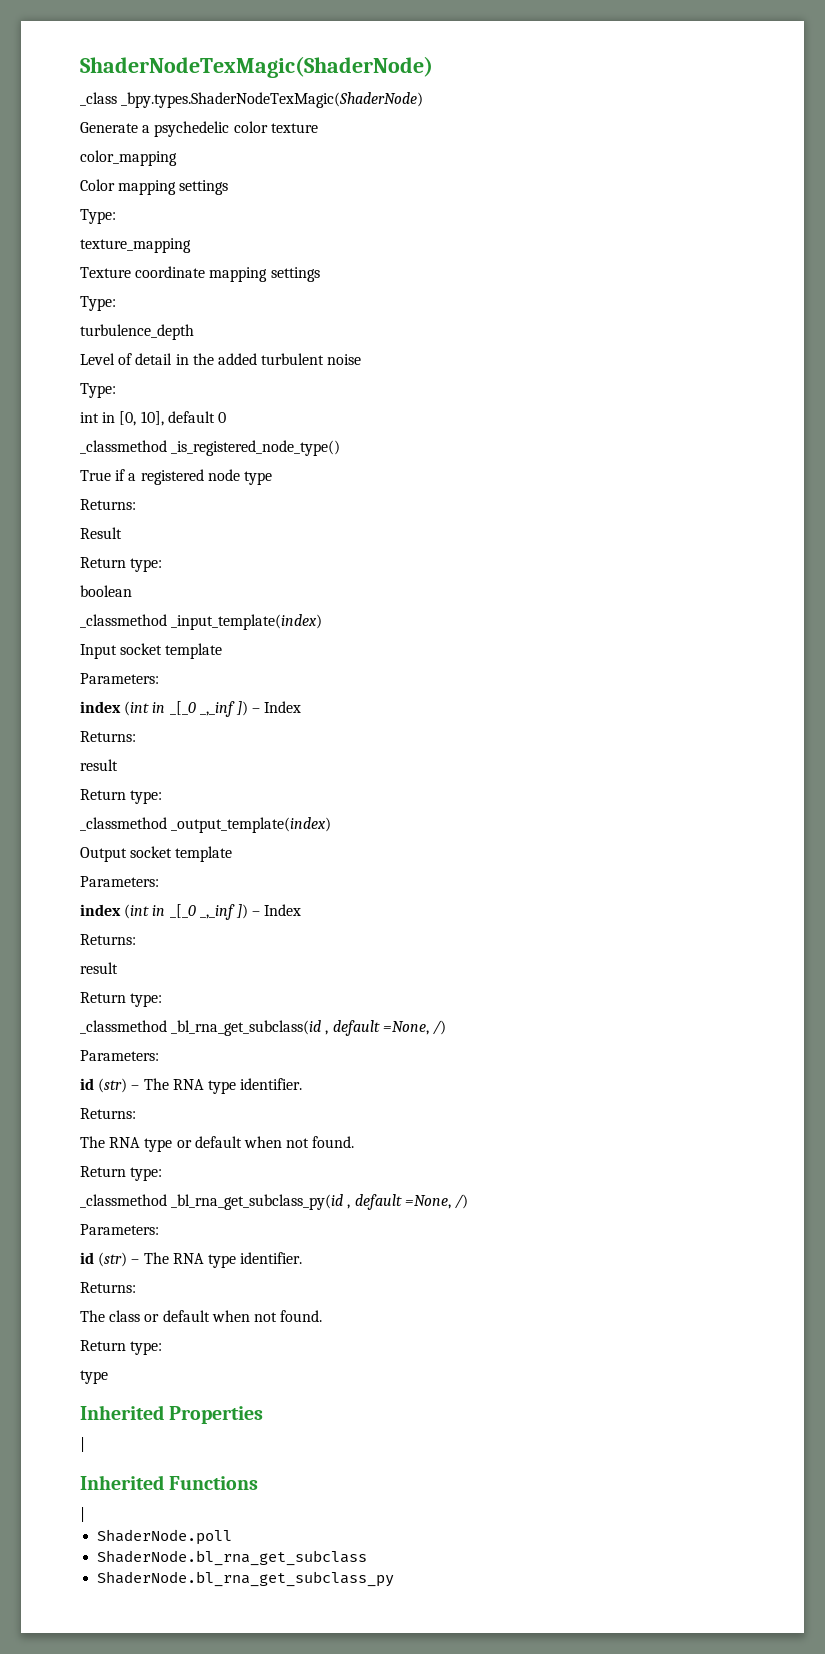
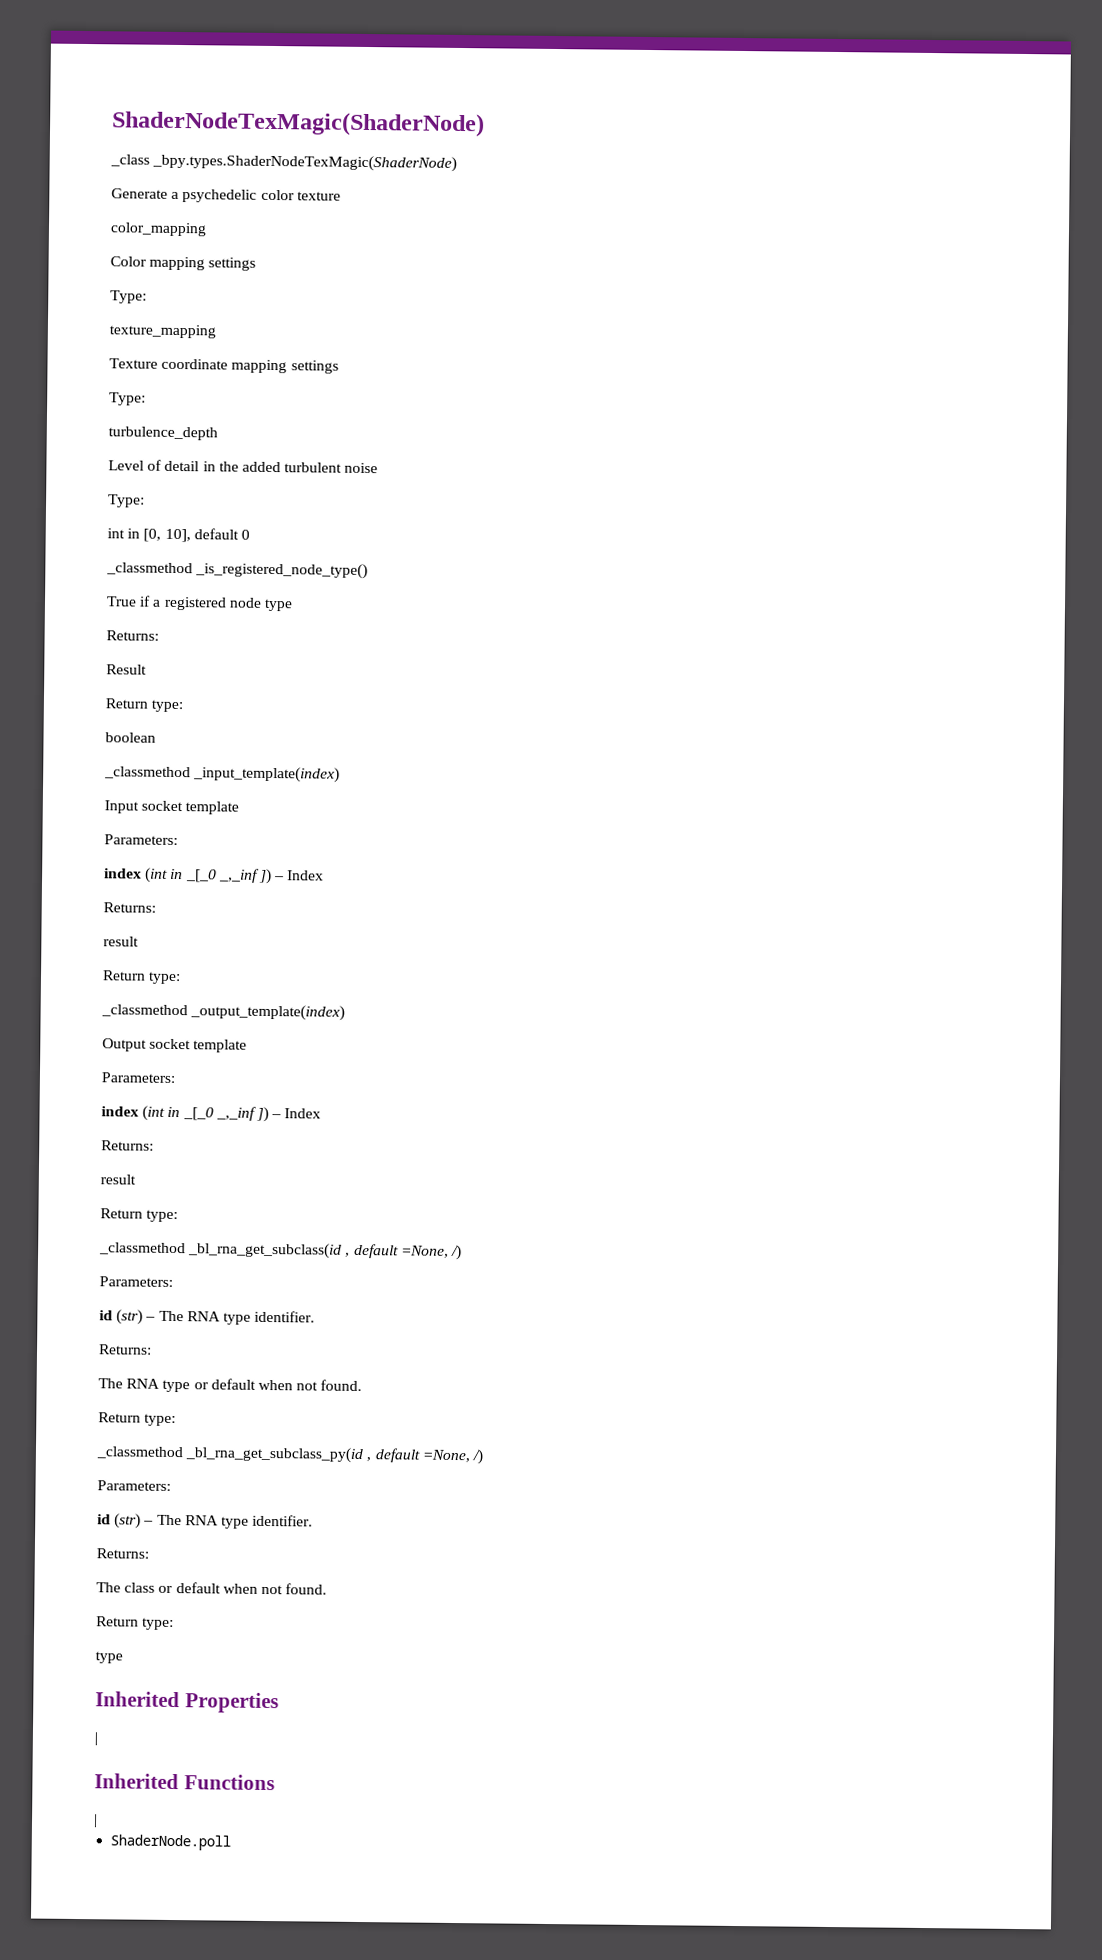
- ShaderNode.bl_rna_get_subclass
- ShaderNode.bl_rna_get_subclass_py

